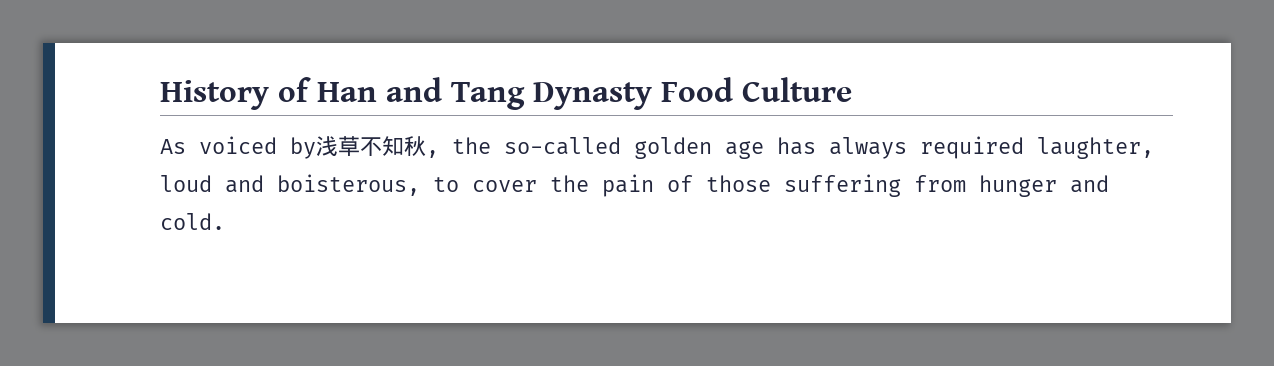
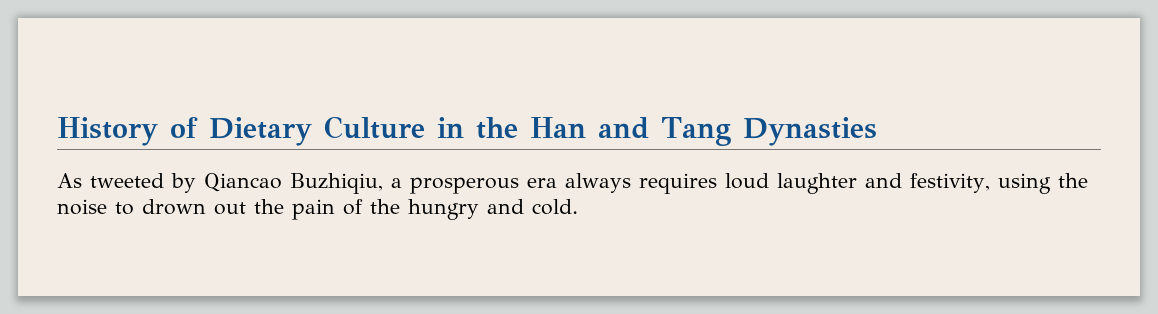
- History of Han and Tang Dynasty Food Culture
- As voiced by浅草不知秋, the so-called golden age has always required laughter, loud and boisterous, to cover the pain of those suffering from hunger and cold.
+ History of Dietary Culture in the Han and Tang Dynasties
+ As tweeted by Qiancao Buzhiqiu, a prosperous era always requires loud laughter and festivity, using the noise to drown out the pain of the hungry and cold.

